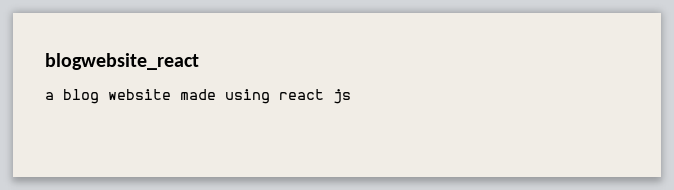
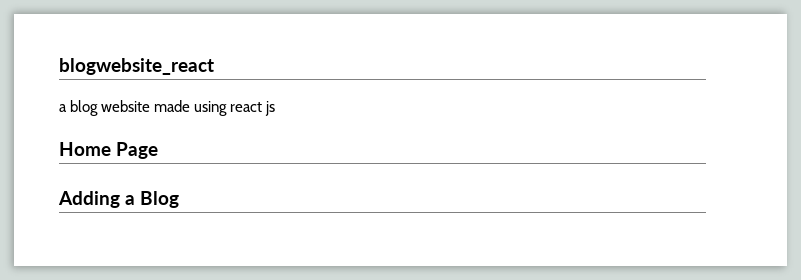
+ Home Page
+ Adding a Blog

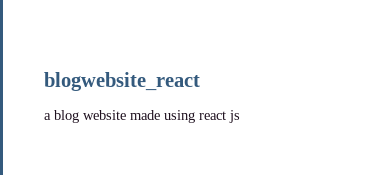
- Home Page
- Adding a Blog

